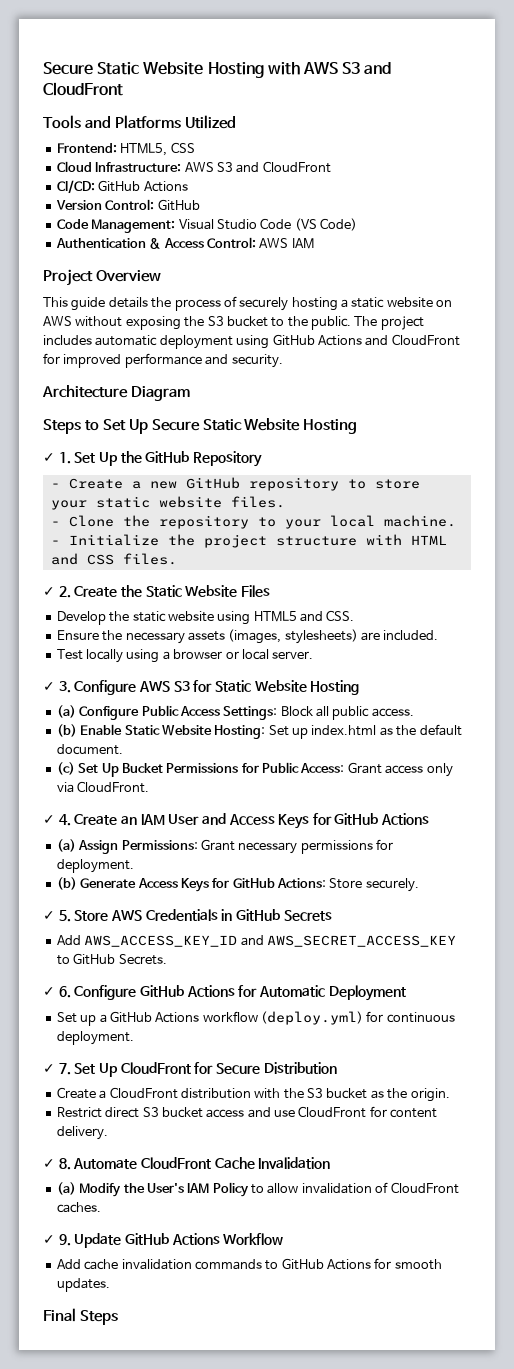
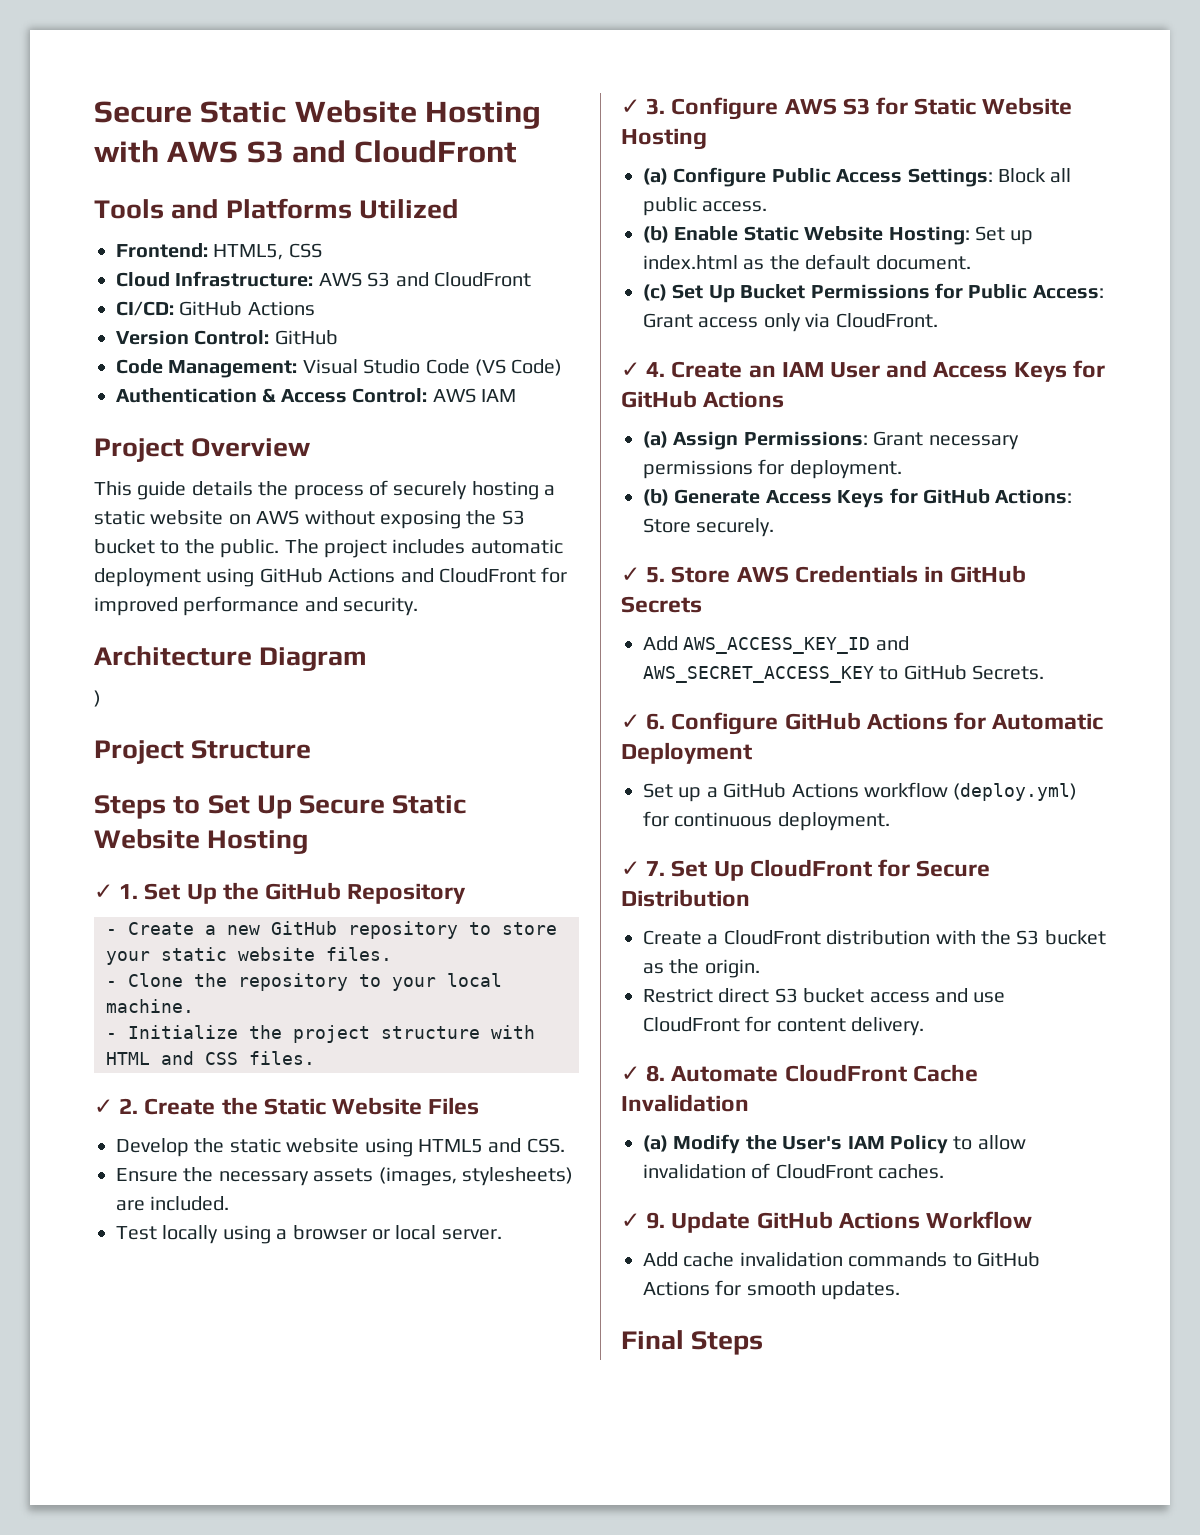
+ )
+ Project Structure

